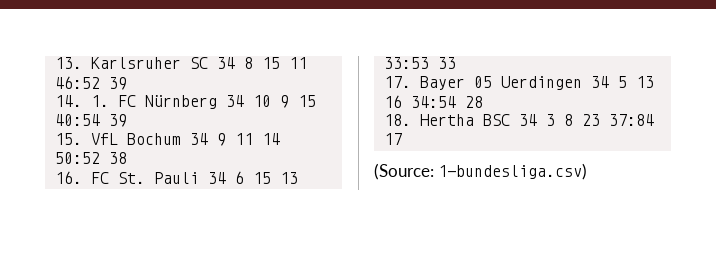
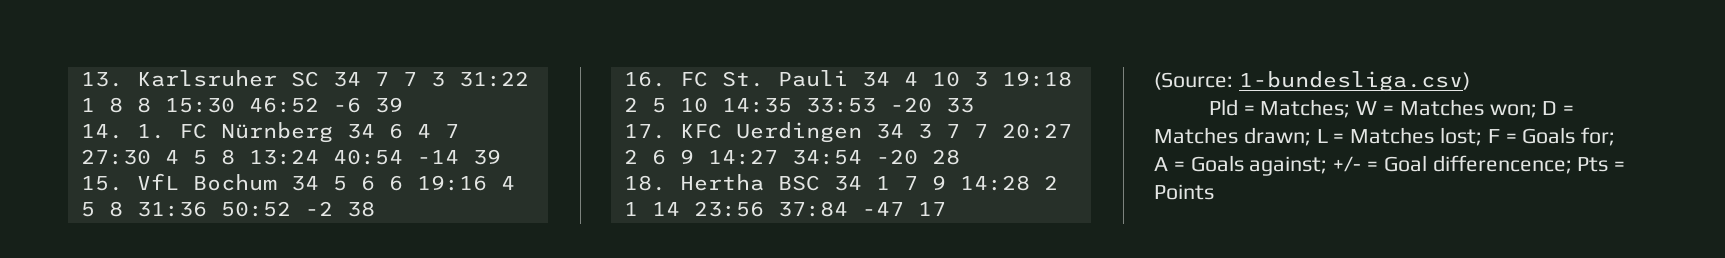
- 13. Karlsruher SC 34 8 15 11 46:52 39
+ 13. Karlsruher SC 34 7 7 3 31:22 1 8 8 15:30 46:52 -6 39
- 14. 1. FC Nürnberg 34 10 9 15 40:54 39
+ 14. 1. FC Nürnberg 34 6 4 7 27:30 4 5 8 13:24 40:54 -14 39
- 15. VfL Bochum 34 9 11 14 50:52 38
+ 15. VfL Bochum 34 5 6 6 19:16 4 5 8 31:36 50:52 -2 38
- 16. FC St. Pauli 34 6 15 13 33:53 33
- 17. Bayer 05 Uerdingen 34 5 13 16 34:54 28
+ 16. FC St. Pauli 34 4 10 3 19:18 2 5 10 14:35 33:53 -20 33
+ 17. KFC Uerdingen 34 3 7 7 20:27 2 6 9 14:27 34:54 -20 28
- 18. Hertha BSC 34 3 8 23 37:84 17
+ 18. Hertha BSC 34 1 7 9 14:28 2 1 14 23:56 37:84 -47 17
  (Source: 1-bundesliga.csv)
+ Pld = Matches; W = Matches won; D = Matches drawn; L = Matches lost; F = Goals for; A = Goals against; +/- = Goal differencence; Pts = Points

